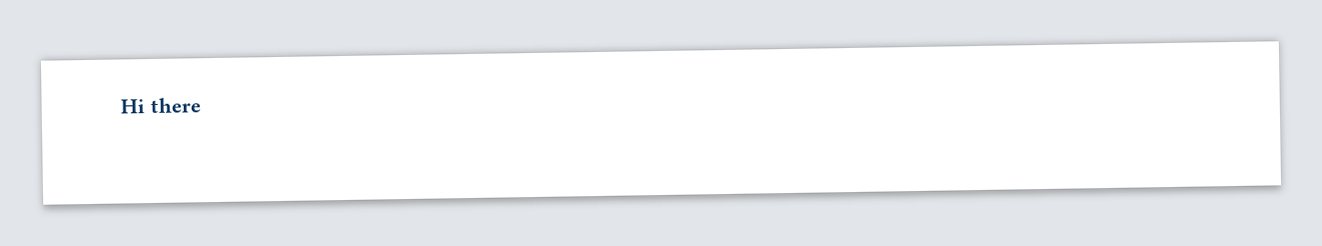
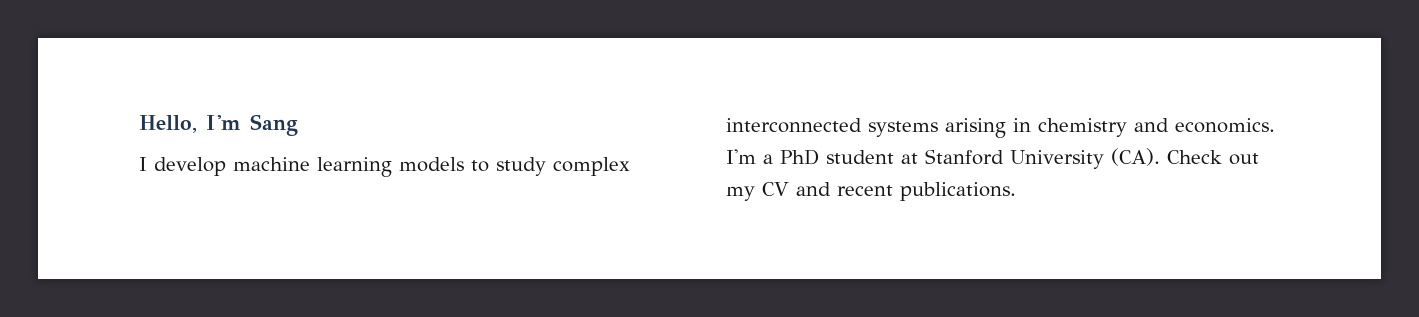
- Hi there
+ Hello, I'm Sang
+ I develop machine learning models to study complex interconnected systems arising in chemistry and economics. I'm a PhD student at Stanford University (CA). Check out my CV and recent publications.

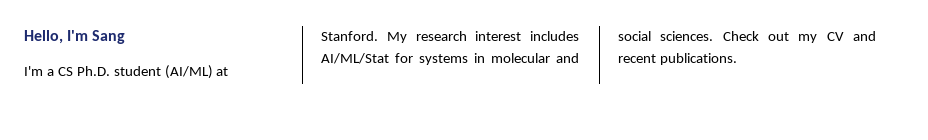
- I develop machine learning models to study complex interconnected systems arising in chemistry and economics. I'm a PhD student at Stanford University (CA). Check out my CV and recent publications.
+ I'm a CS Ph.D. student (AI/ML) at Stanford. My research interest includes AI/ML/Stat for systems in molecular and social sciences. Check out my CV and recent publications.

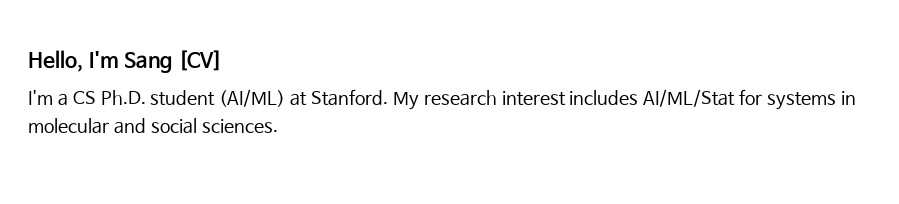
- Hello, I'm Sang
+ Hello, I'm Sang [CV]
- Check out my CV and recent publications.

